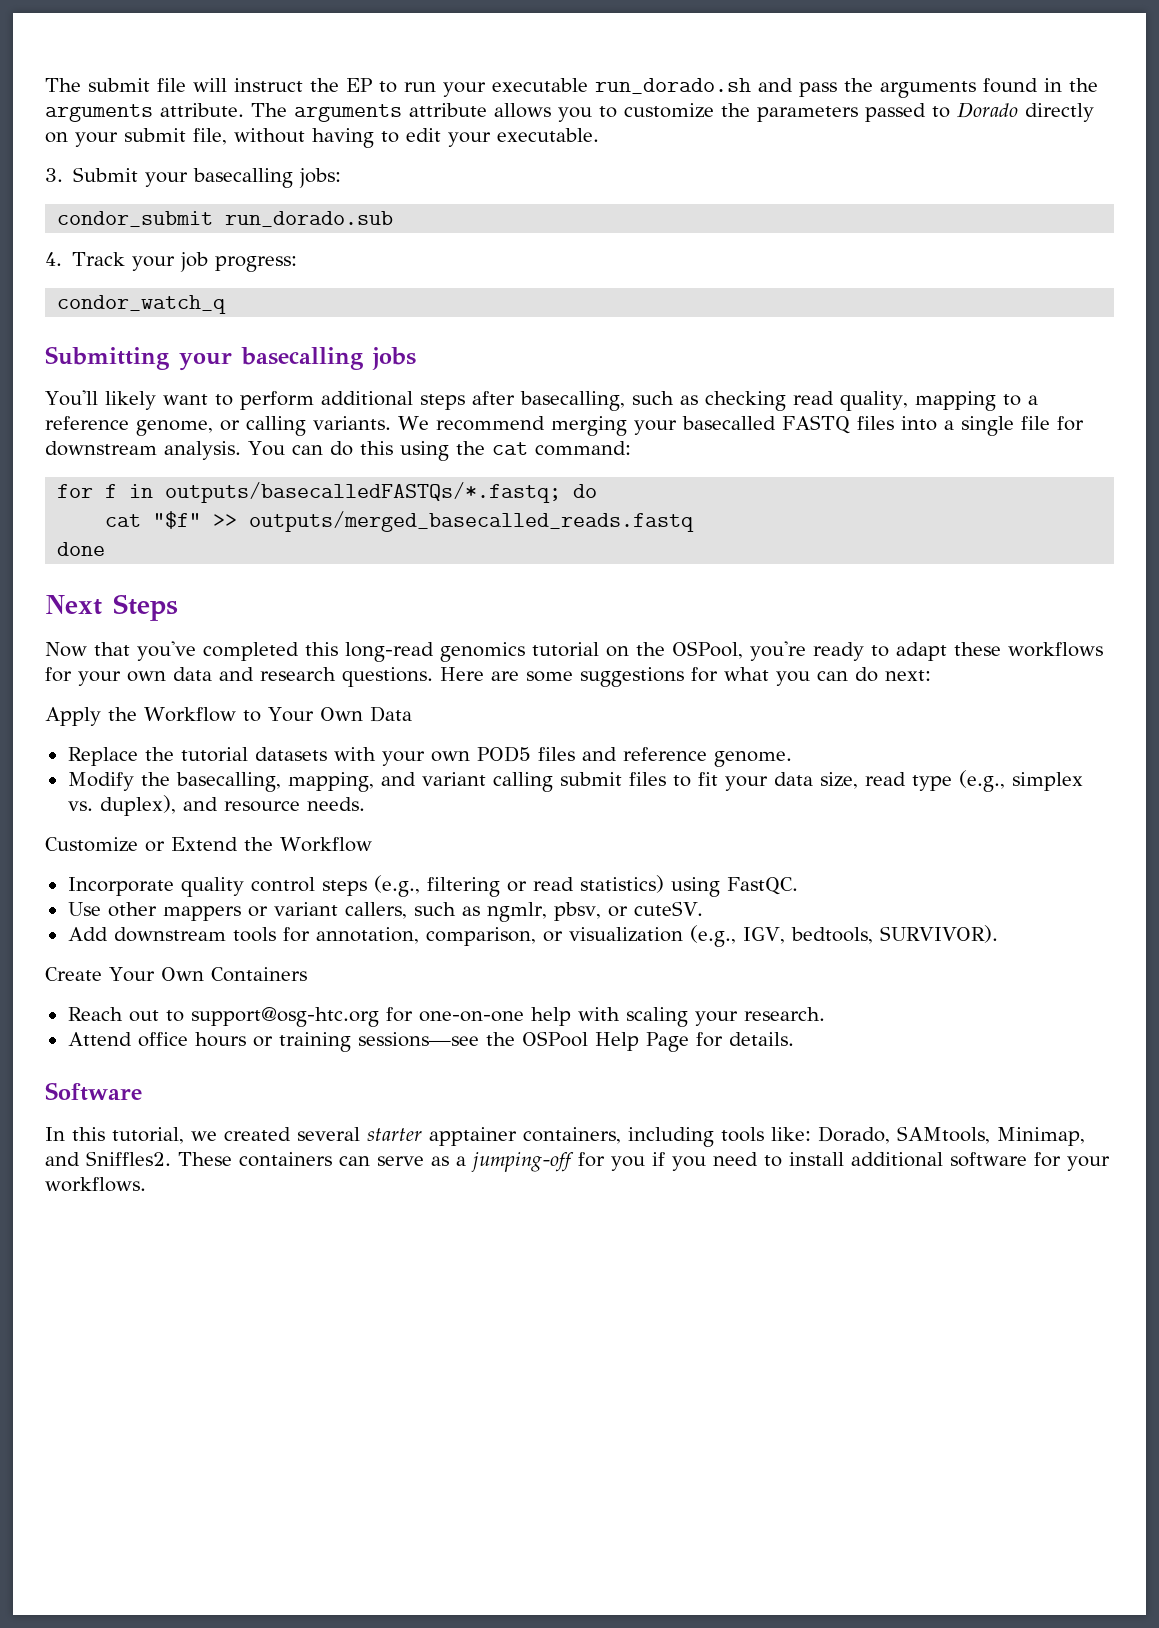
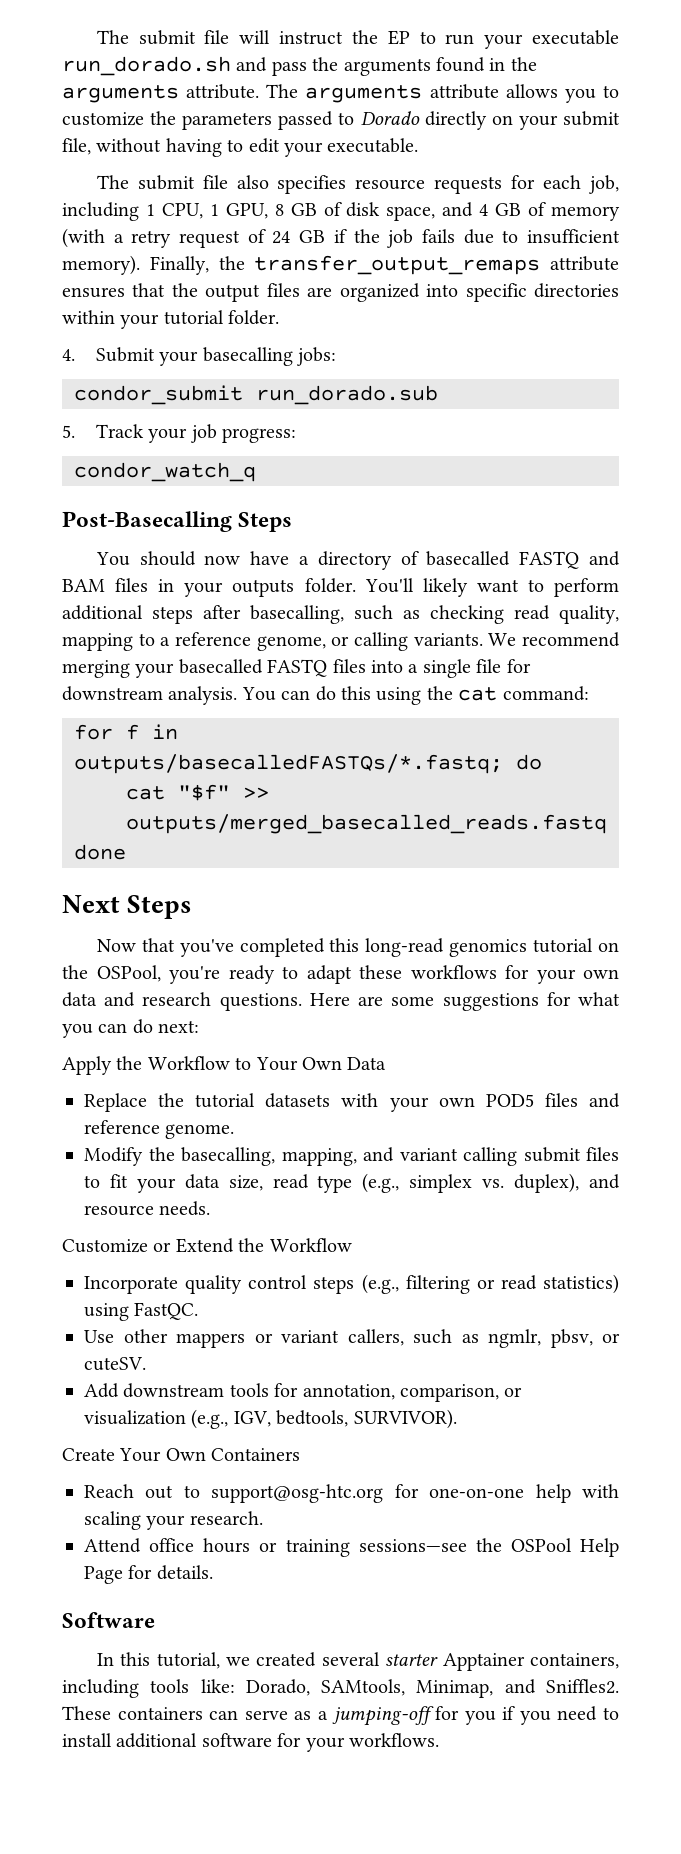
- 3. Submit your basecalling jobs:
+ The submit file also specifies resource requests for each job, including 1 CPU, 1 GPU, 8 GB of disk space, and 4 GB of memory (with a retry request of 24 GB if the job fails due to insufficient memory). Finally, the transfer_output_remaps attribute ensures that the output files are organized into specific directories within your tutorial folder.
+ 4. Submit your basecalling jobs:
- 4. Track your job progress:
+ 5. Track your job progress:
- Submitting your basecalling jobs
- You'll likely want to perform additional steps after basecalling, such as checking read quality, mapping to a reference genome, or calling variants.
+ Post-Basecalling Steps
+ You should now have a directory of basecalled FASTQ and BAM files in your outputs folder. You'll likely want to perform additional steps after basecalling, such as checking read quality, mapping to a reference genome, or calling variants.
- In this tutorial, we created several starter apptainer containers, including tools like: Dorado, SAMtools, Minimap, and Sniffles2.
+ In this tutorial, we created several starter Apptainer containers, including tools like: Dorado, SAMtools, Minimap, and Sniffles2.

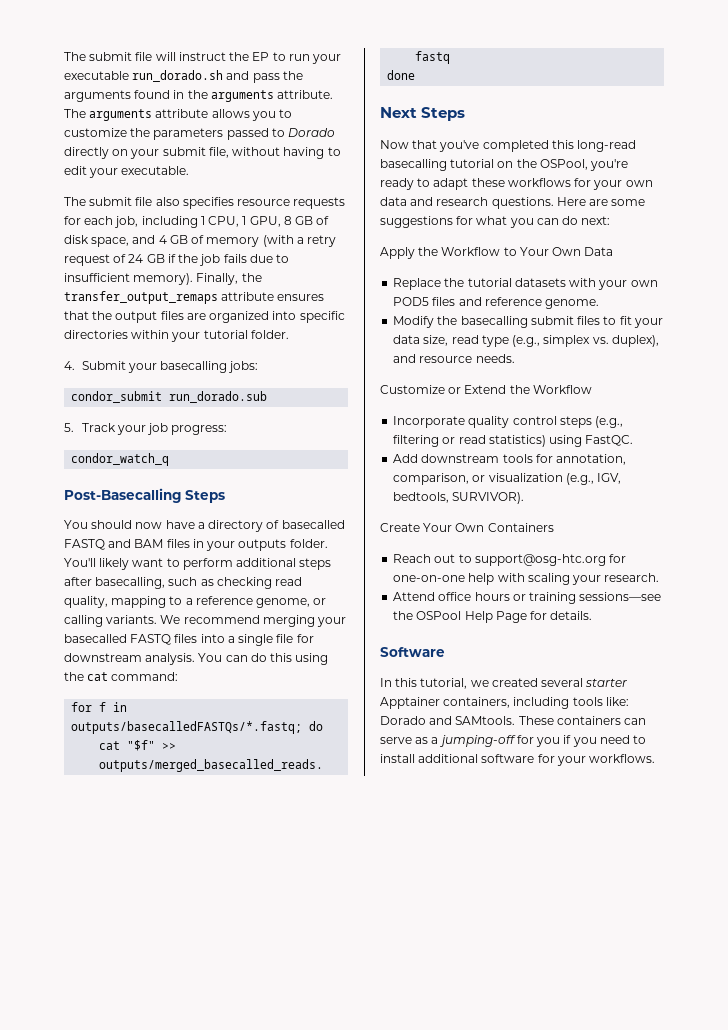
- Now that you've completed this long-read genomics tutorial on the OSPool, you're ready to adapt these workflows for your own data and research questions.
+ Now that you've completed this long-read basecalling tutorial on the OSPool, you're ready to adapt these workflows for your own data and research questions.
- Modify the basecalling, mapping, and variant calling submit files to fit your data size, read type (e.g., simplex vs. duplex), and resource needs.
+ Modify the basecalling submit files to fit your data size, read type (e.g., simplex vs. duplex), and resource needs.
- Use other mappers or variant callers, such as ngmlr, pbsv, or cuteSV.
- In this tutorial, we created several starter Apptainer containers, including tools like: Dorado, SAMtools, Minimap, and Sniffles2.
+ In this tutorial, we created several starter Apptainer containers, including tools like: Dorado and SAMtools.

